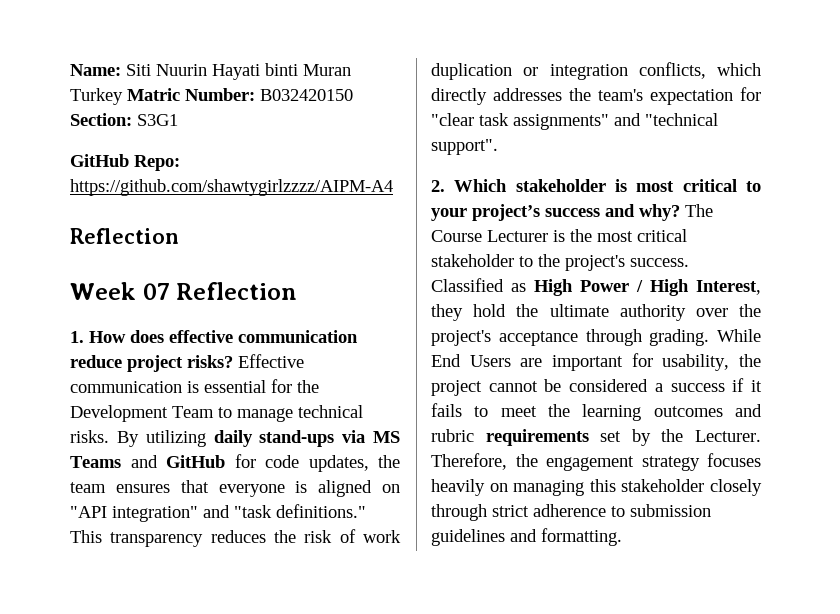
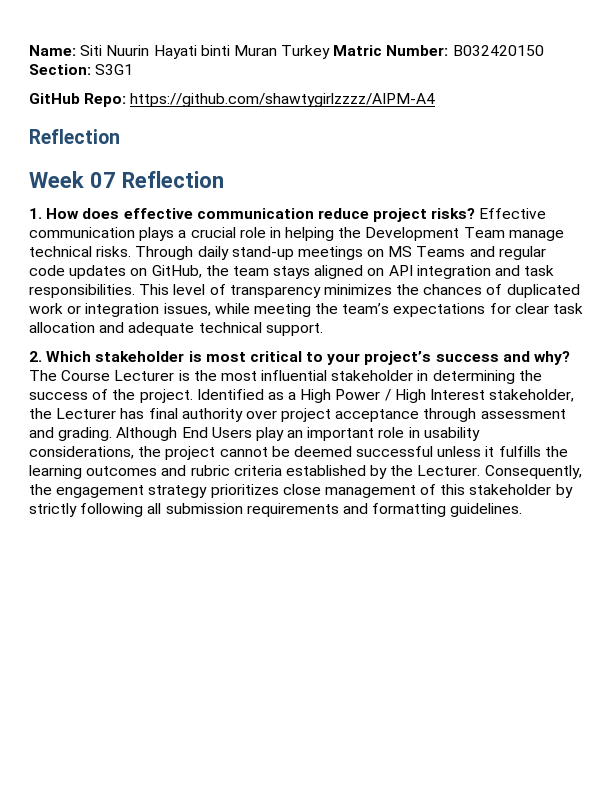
- Effective communication is essential for the Development Team to manage technical risks.
+ Effective communication plays a crucial role in helping the Development Team manage technical risks.
- By utilizing daily stand-ups via MS Teams and GitHub for code updates, the team ensures that everyone is aligned on "API integration" and "task definitions." This transparency reduces the risk of work duplication or integration conflicts, which directly addresses the team's expectation for "clear task assignments" and "technical support".
+ Through daily stand-up meetings on MS Teams and regular code updates on GitHub, the team stays aligned on API integration and task responsibilities. This level of transparency minimizes the chances of duplicated work or integration issues, while meeting the team’s expectations for clear task allocation and adequate technical support.
- The Course Lecturer is the most critical stakeholder to the project's success. Classified as High Power / High Interest, they hold the ultimate authority over the project's acceptance through grading. While End Users are important for usability, the project cannot be considered a success if it fails to meet the learning outcomes and rubric requirements set by the Lecturer.
+ The Course Lecturer is the most influential stakeholder in determining the success of the project. Identified as a High Power / High Interest stakeholder, the Lecturer has final authority over project acceptance through assessment and grading. Although End Users play an important role in usability considerations, the project cannot be deemed successful unless it fulfills the learning outcomes and rubric criteria established by the Lecturer.
- Therefore, the engagement strategy focuses heavily on managing this stakeholder closely through strict adherence to submission guidelines and formatting.
+ Consequently, the engagement strategy prioritizes close management of this stakeholder by strictly following all submission requirements and formatting guidelines.

